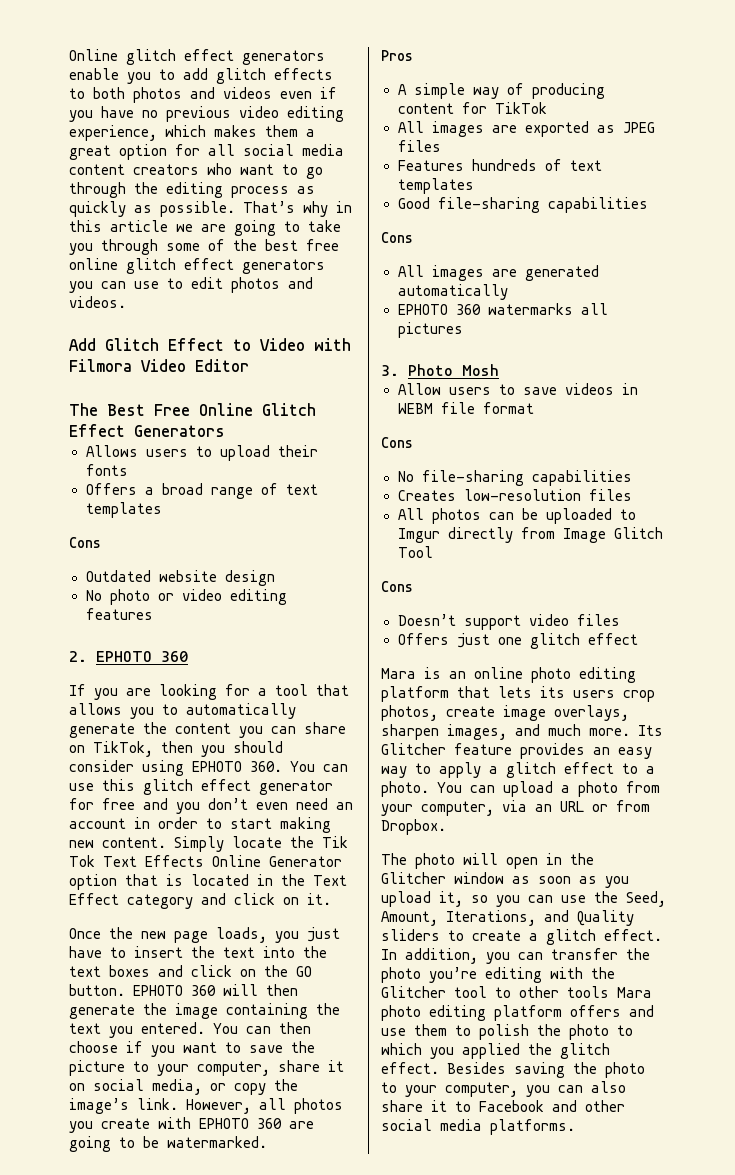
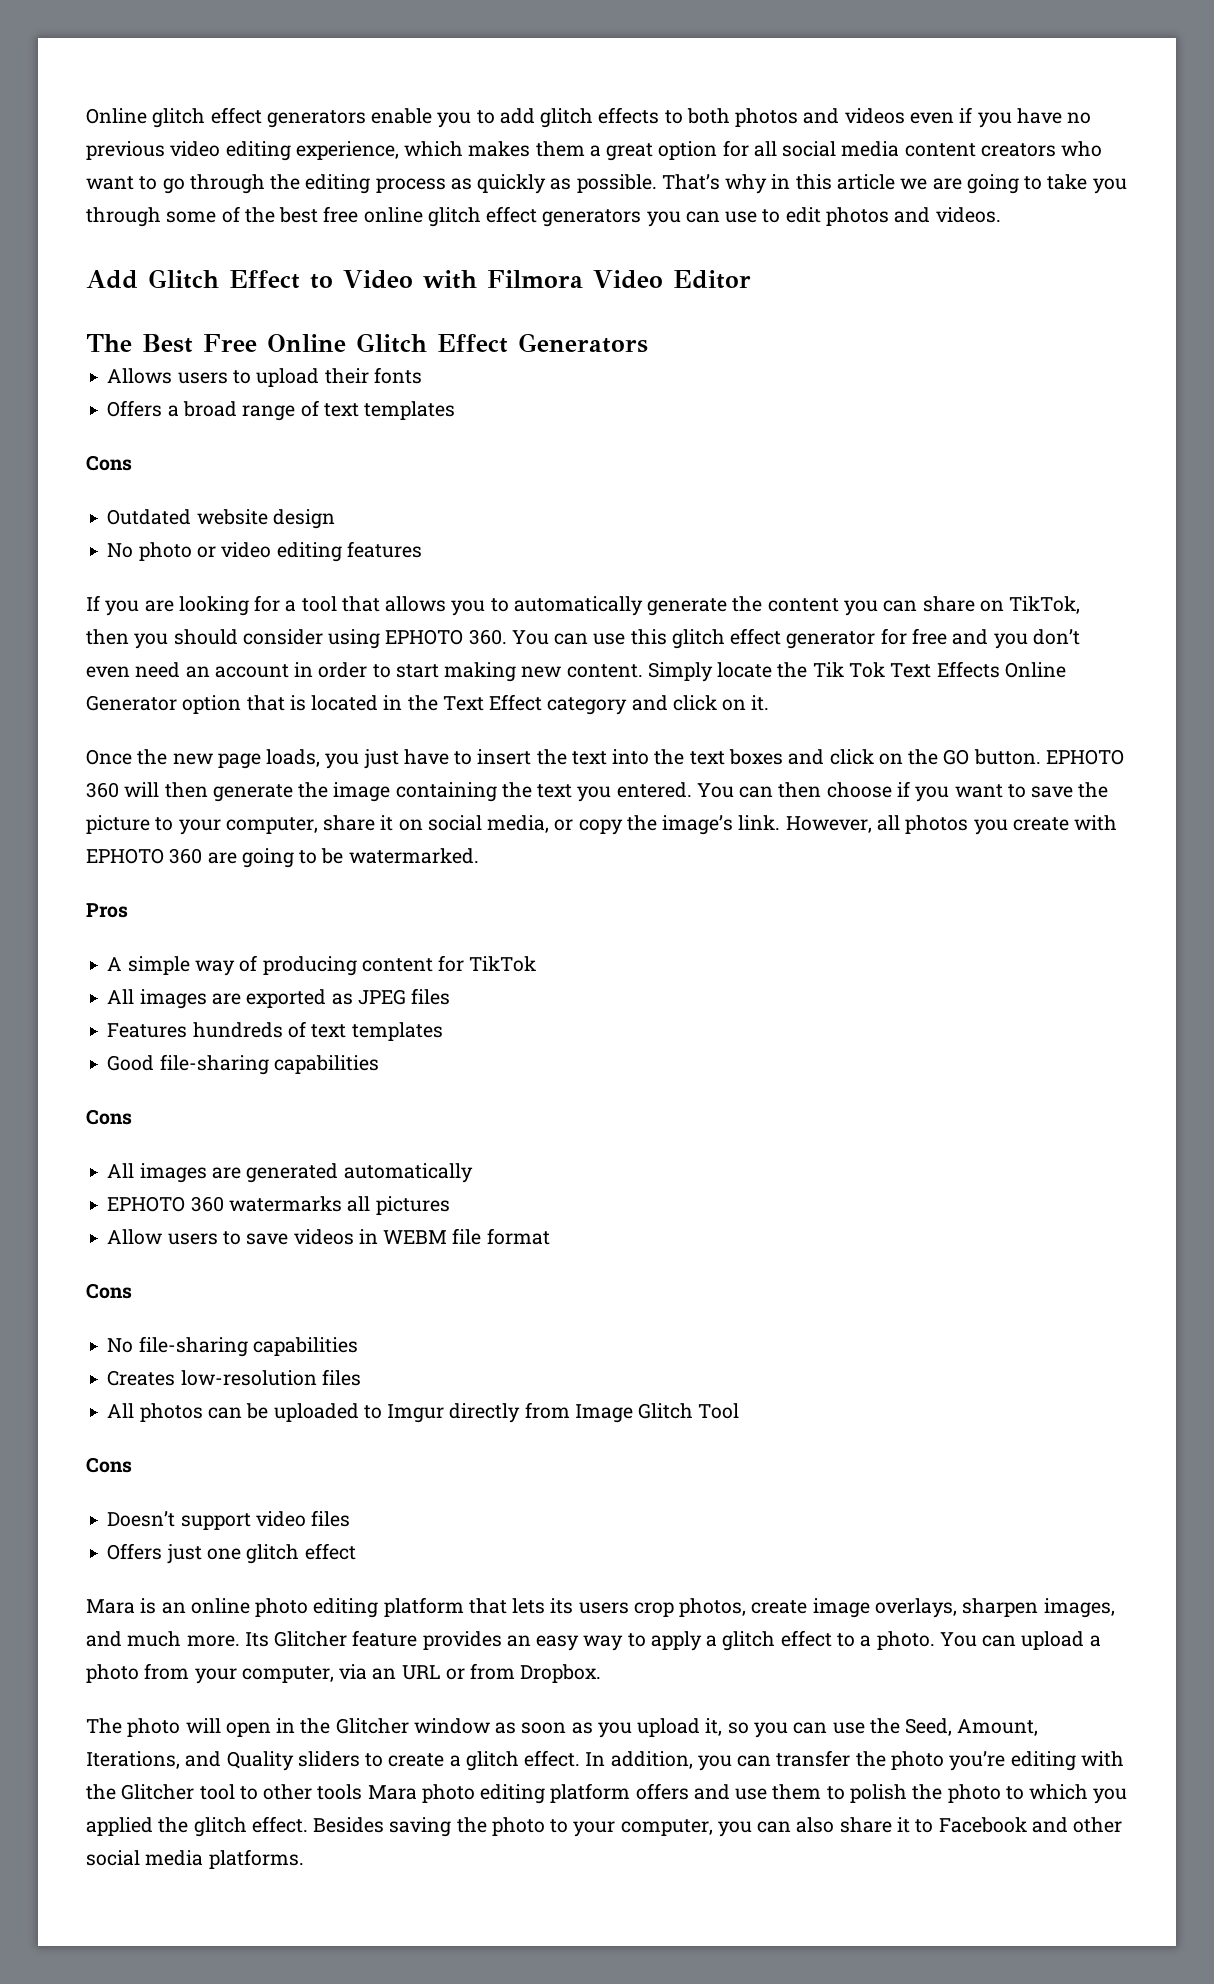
- 2. EPHOTO 360
- 3. Photo Mosh

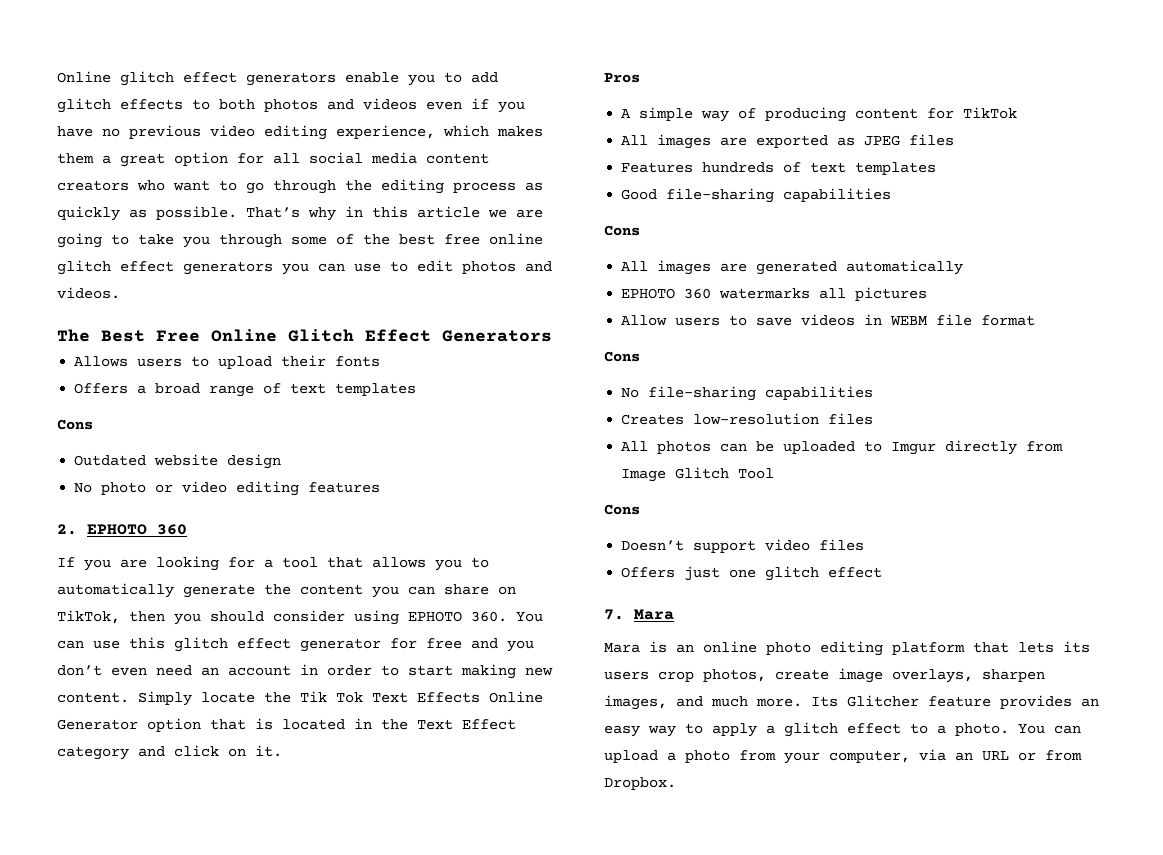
- Add Glitch Effect to Video with Filmora Video Editor
+ 2. EPHOTO 360
- Once the new page loads, you just have to insert the text into the text boxes and click on the GO button. EPHOTO 360 will then generate the image containing the text you entered. You can then choose if you want to save the picture to your computer, share it on social media, or copy the image’s link. However, all photos you create with EPHOTO 360 are going to be watermarked.
+ 7. Mara
- The photo will open in the Glitcher window as soon as you upload it, so you can use the Seed, Amount, Iterations, and Quality sliders to create a glitch effect. In addition, you can transfer the photo you’re editing with the Glitcher tool to other tools Mara photo editing platform offers and use them to polish the photo to which you applied the glitch effect. Besides saving the photo to your computer, you can also share it to Facebook and other social media platforms.

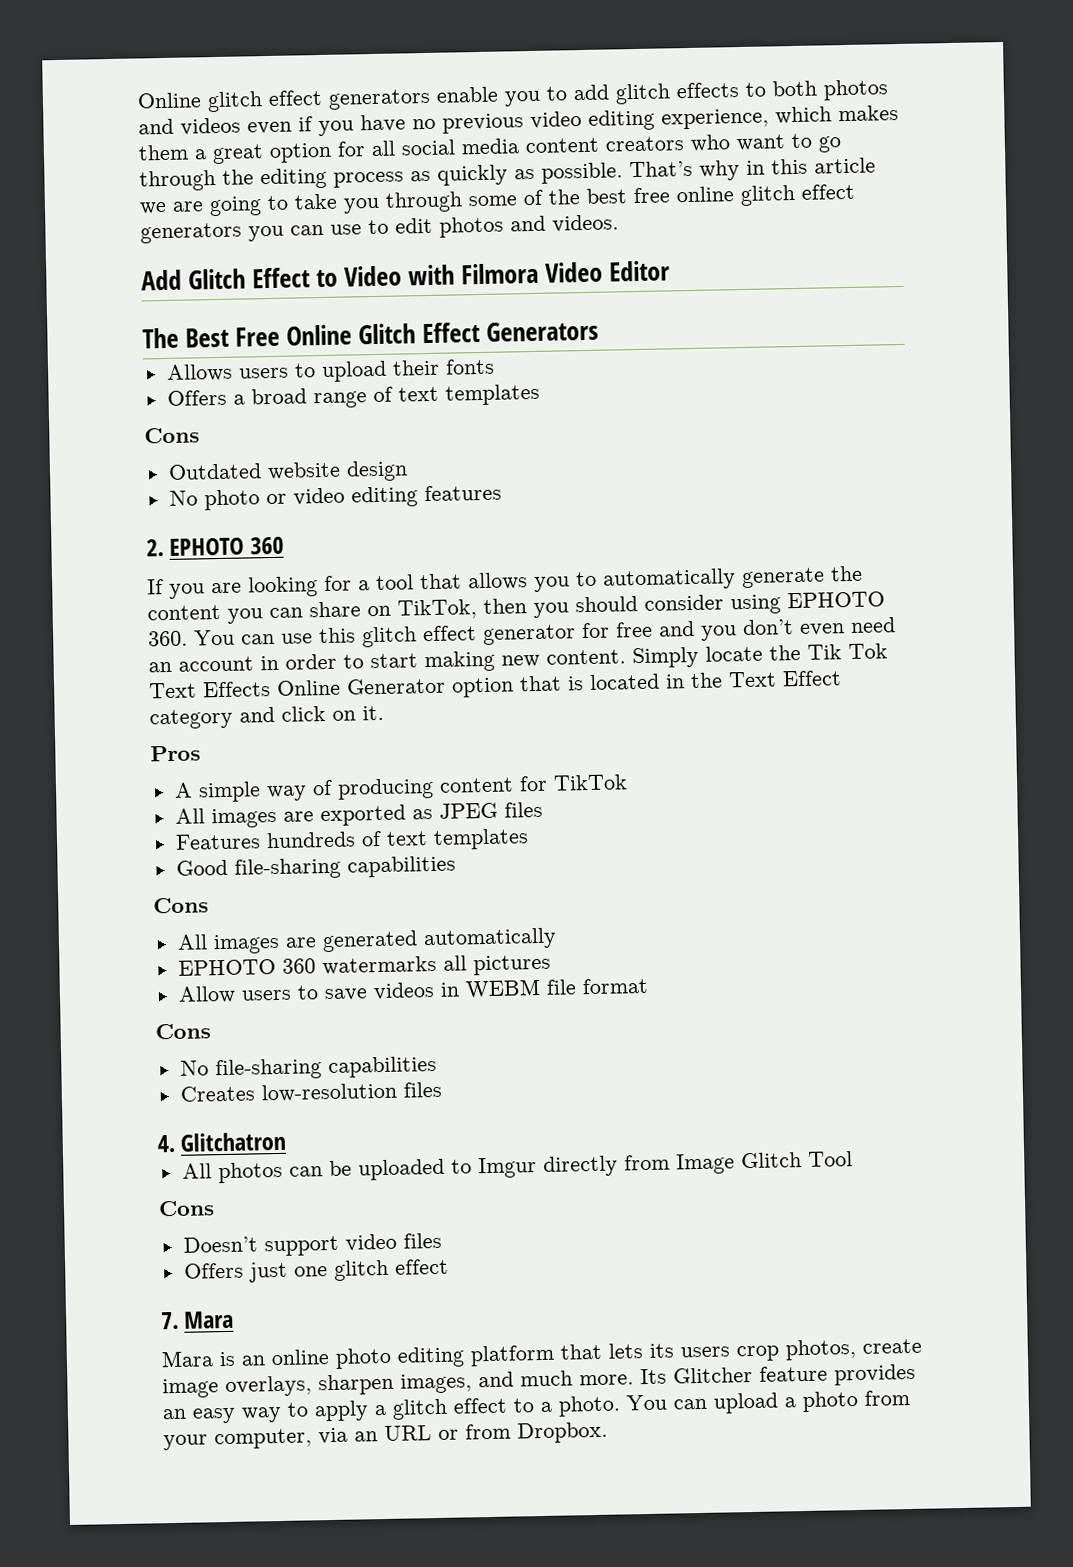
+ Add Glitch Effect to Video with Filmora Video Editor
+ 4. Glitchatron

